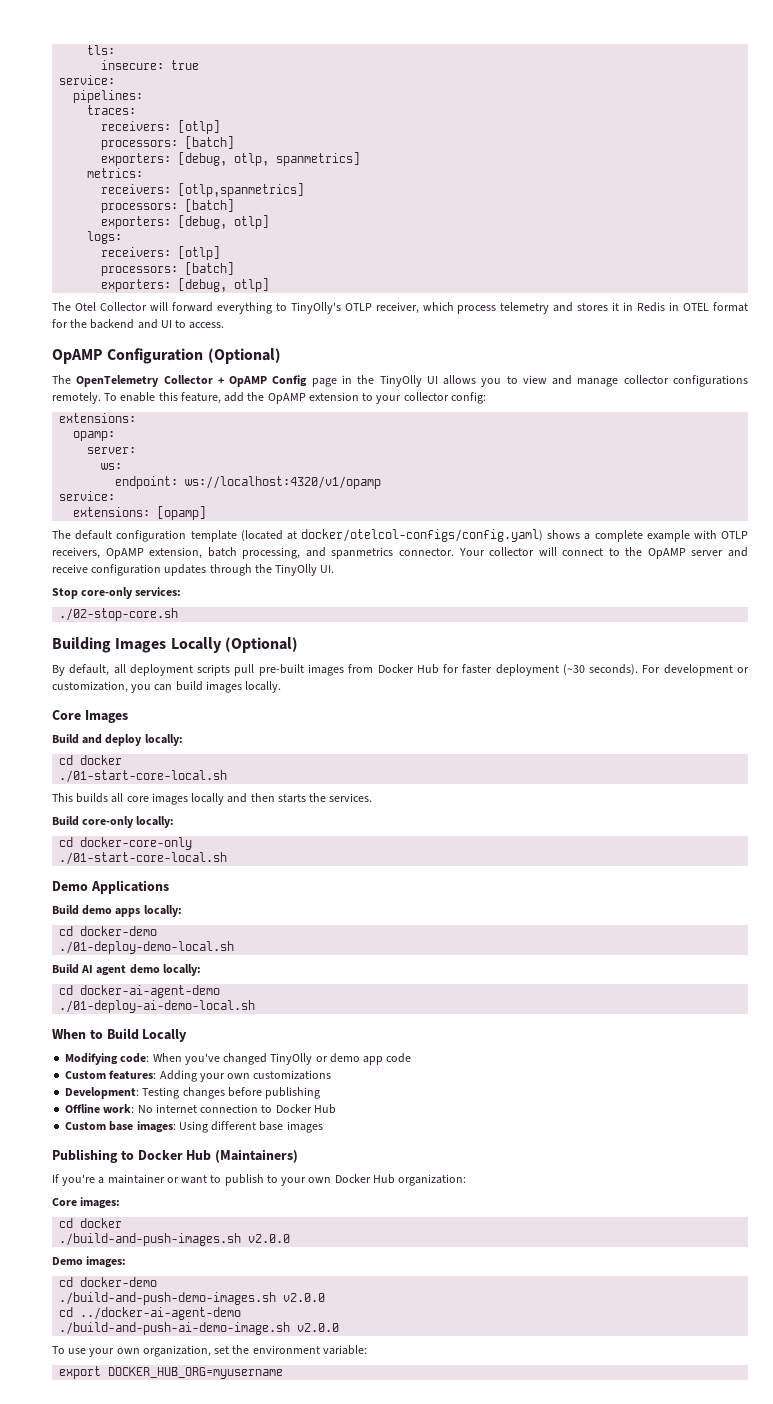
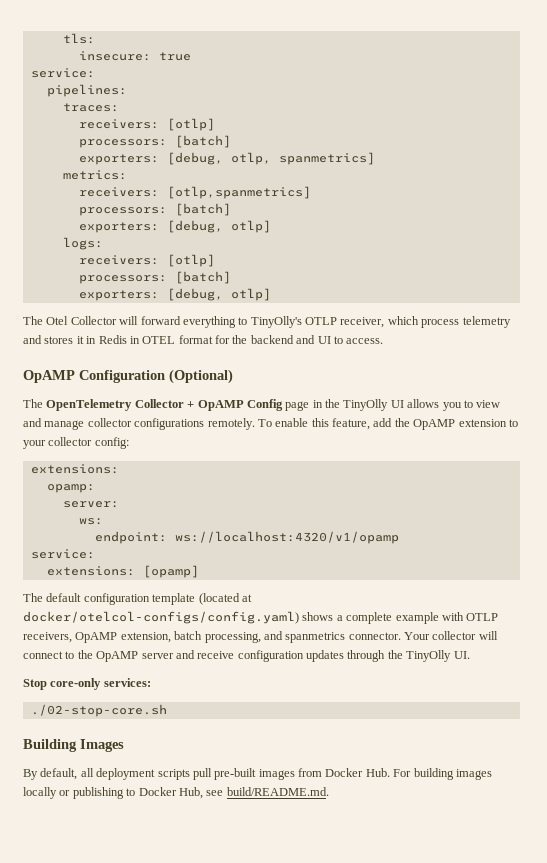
- Building Images Locally (Optional)
+ Building Images
- By default, all deployment scripts pull pre-built images from Docker Hub for faster deployment (~30 seconds). For development or customization, you can build images locally.
- Core Images
- Build and deploy locally:
- cd docker
- ./01-start-core-local.sh
- This builds all core images locally and then starts the services.
- Build core-only locally:
- cd docker-core-only
- ./01-start-core-local.sh
- Demo Applications
- Build demo apps locally:
- cd docker-demo
- ./01-deploy-demo-local.sh
- Build AI agent demo locally:
- cd docker-ai-agent-demo
- ./01-deploy-ai-demo-local.sh
- When to Build Locally
- Modifying code: When you've changed TinyOlly or demo app code
- Custom features: Adding your own customizations
- Development: Testing changes before publishing
- Offline work: No internet connection to Docker Hub
- Custom base images: Using different base images
- Publishing to Docker Hub (Maintainers)
- If you're a maintainer or want to publish to your own Docker Hub organization:
- Core images:
- cd docker
- ./build-and-push-images.sh v2.0.0
- Demo images:
- cd docker-demo
- ./build-and-push-demo-images.sh v2.0.0
- cd ../docker-ai-agent-demo
- ./build-and-push-ai-demo-image.sh v2.0.0
- To use your own organization, set the environment variable:
- export DOCKER_HUB_ORG=myusername
+ By default, all deployment scripts pull pre-built images from Docker Hub. For building images locally or publishing to Docker Hub, see build/README.md.

